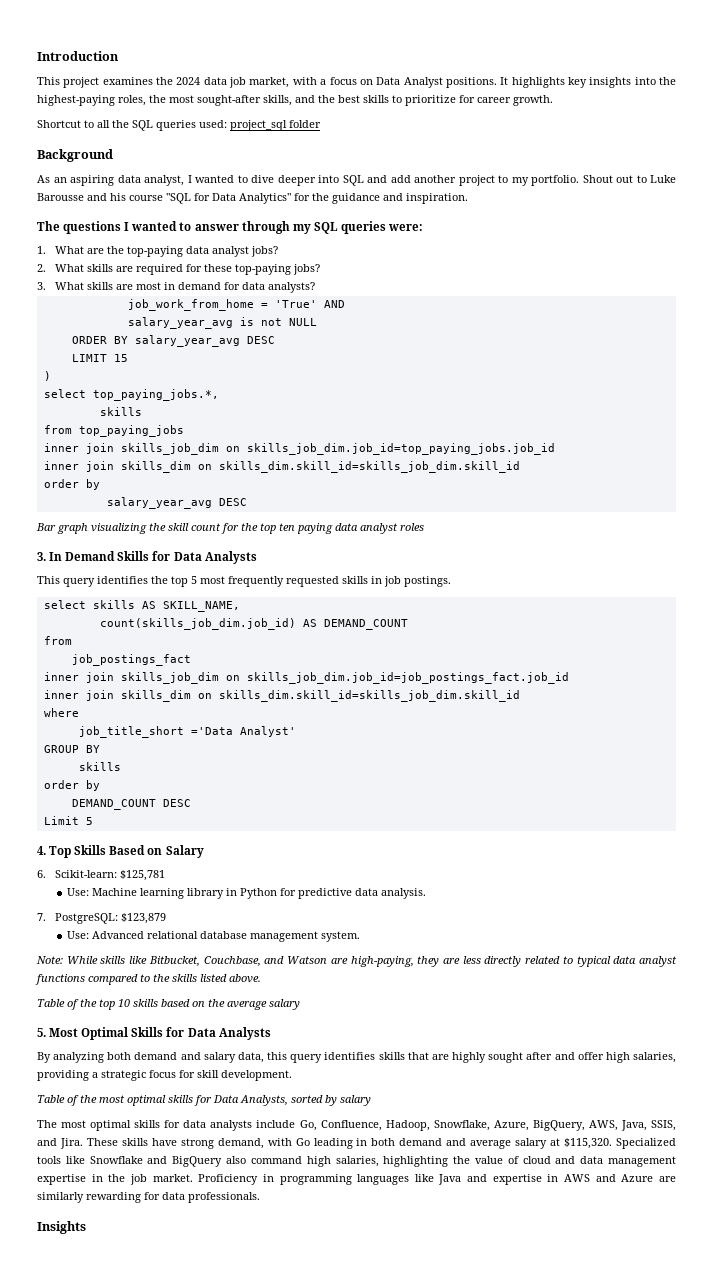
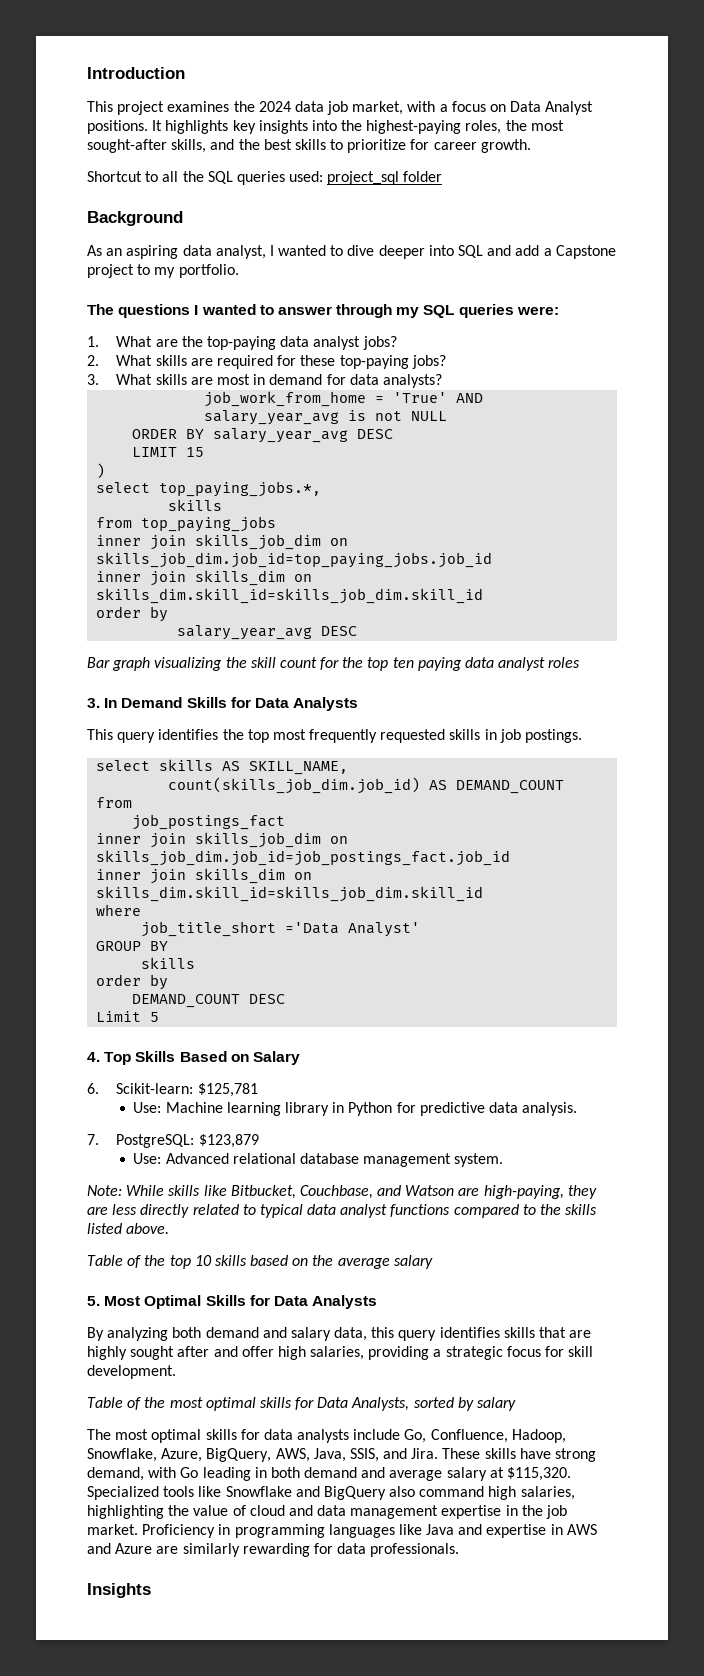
- As an aspiring data analyst, I wanted to dive deeper into SQL and add another project to my portfolio. Shout out to Luke Barousse and his course "SQL for Data Analytics" for the guidance and inspiration.
+ As an aspiring data analyst, I wanted to dive deeper into SQL and add a Capstone project to my portfolio.
- This query identifies the top 5 most frequently requested skills in job postings.
+ This query identifies the top most frequently requested skills in job postings.

